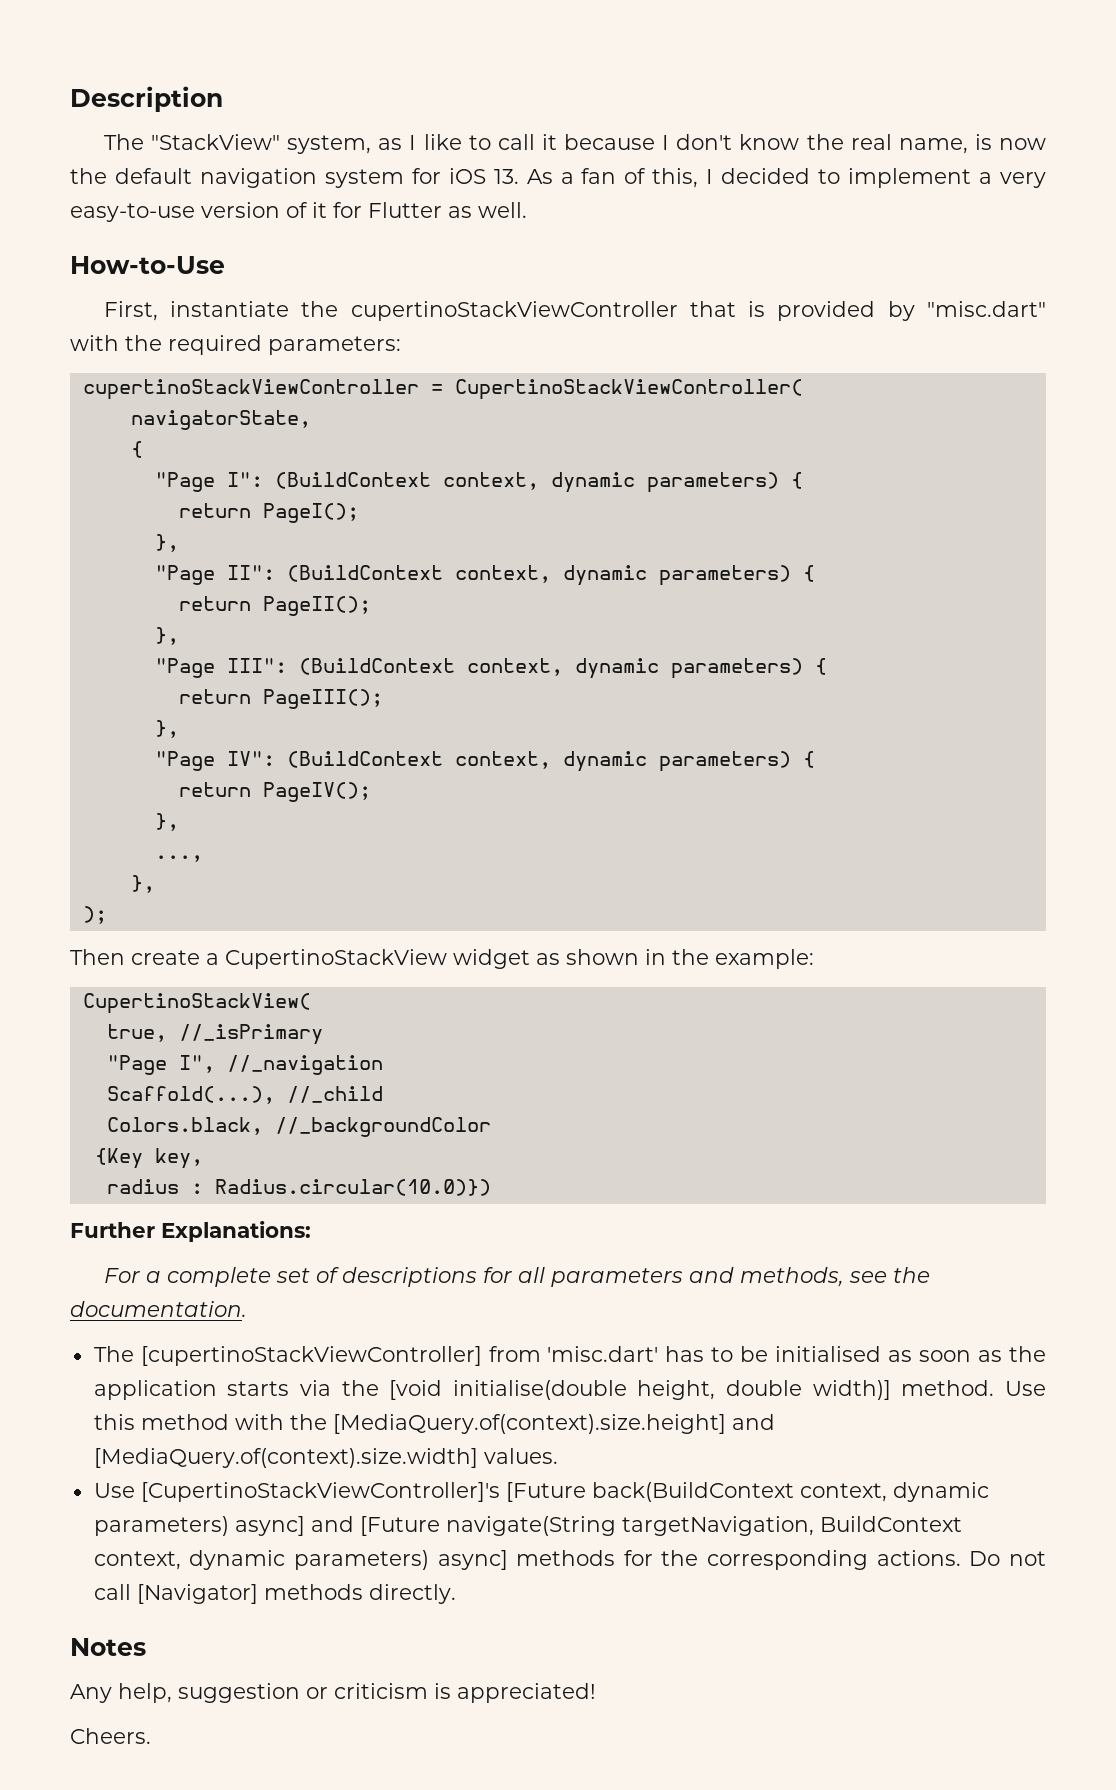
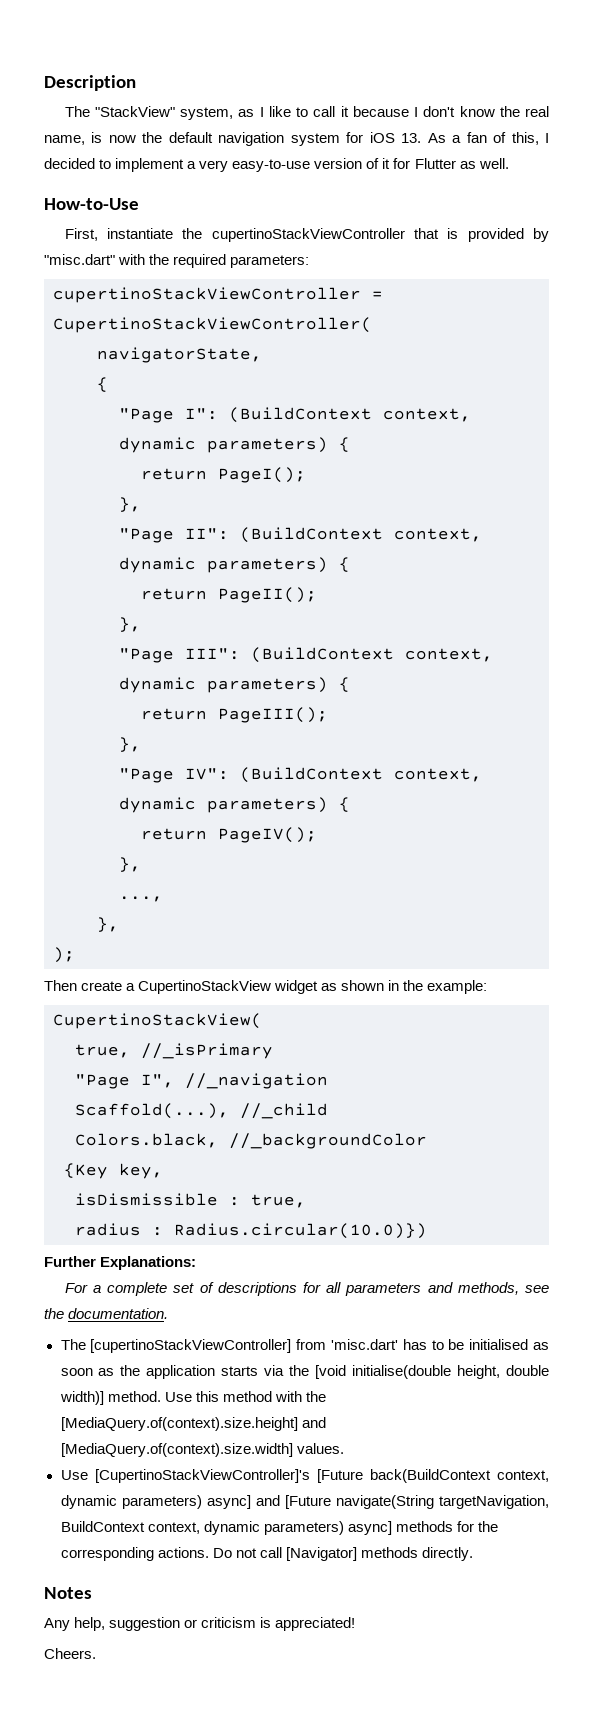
+ isDismissible : true,

